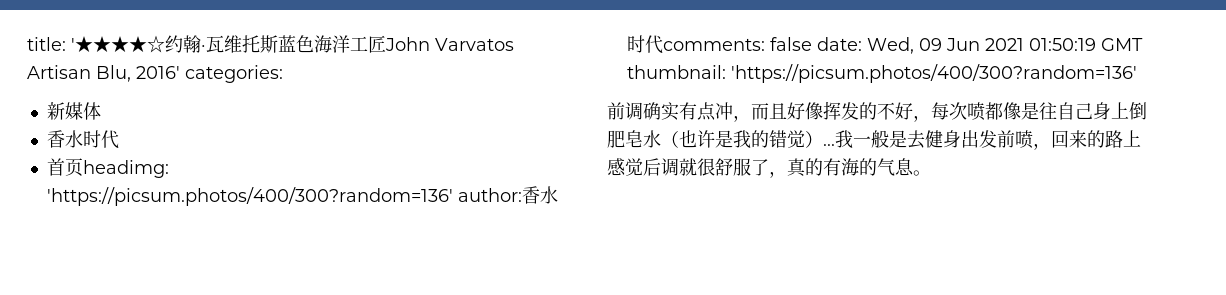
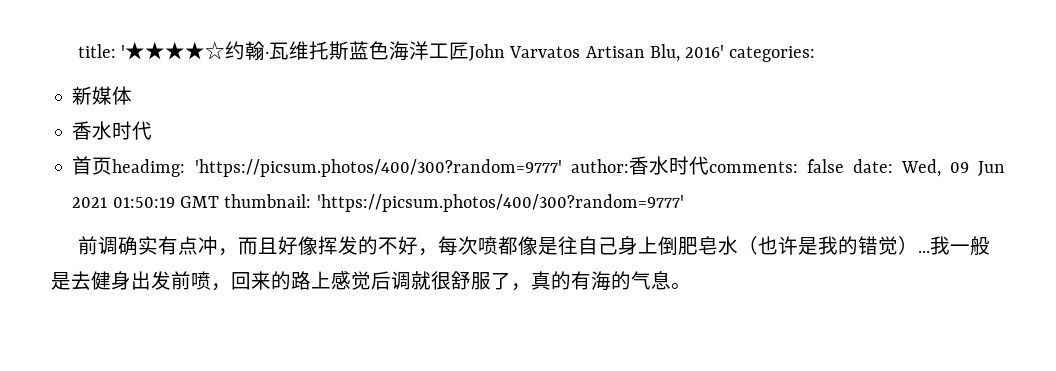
- 首页headimg: 'https://picsum.photos/400/300?random=136' author:香水时代comments: false date: Wed, 09 Jun 2021 01:50:19 GMT thumbnail: 'https://picsum.photos/400/300?random=136'
+ 首页headimg: 'https://picsum.photos/400/300?random=9777' author:香水时代comments: false date: Wed, 09 Jun 2021 01:50:19 GMT thumbnail: 'https://picsum.photos/400/300?random=9777'

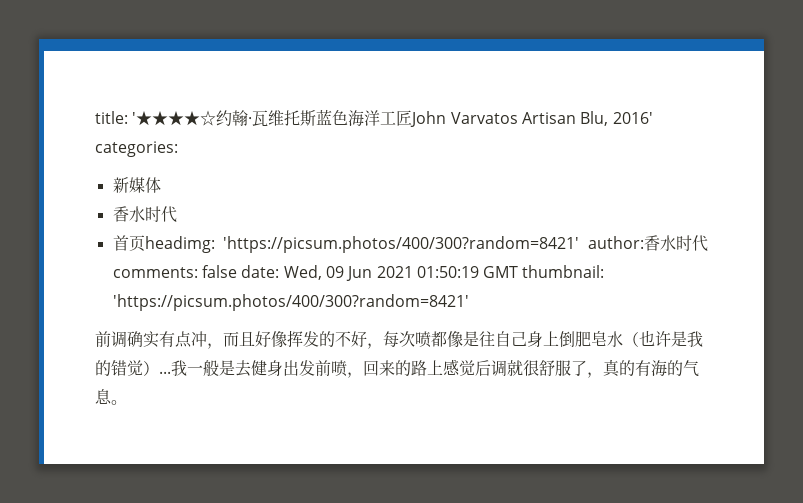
- 首页headimg: 'https://picsum.photos/400/300?random=9777' author:香水时代comments: false date: Wed, 09 Jun 2021 01:50:19 GMT thumbnail: 'https://picsum.photos/400/300?random=9777'
+ 首页headimg: 'https://picsum.photos/400/300?random=8421' author:香水时代comments: false date: Wed, 09 Jun 2021 01:50:19 GMT thumbnail: 'https://picsum.photos/400/300?random=8421'

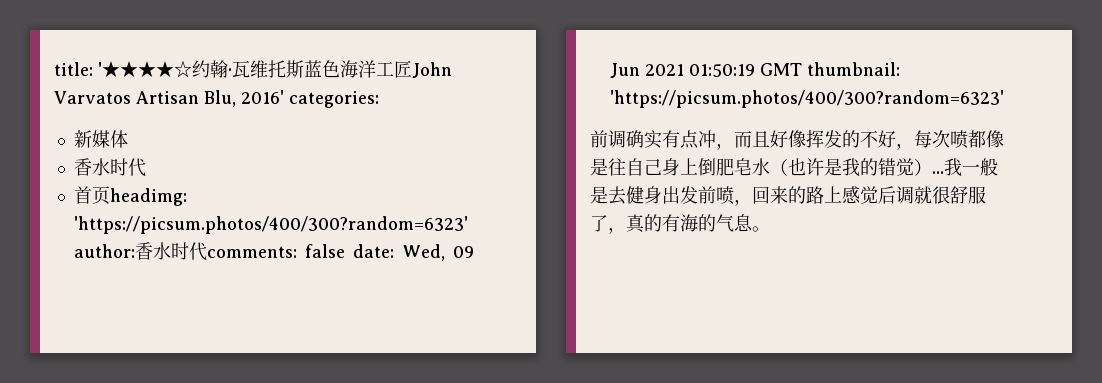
- 首页headimg: 'https://picsum.photos/400/300?random=8421' author:香水时代comments: false date: Wed, 09 Jun 2021 01:50:19 GMT thumbnail: 'https://picsum.photos/400/300?random=8421'
+ 首页headimg: 'https://picsum.photos/400/300?random=6323' author:香水时代comments: false date: Wed, 09 Jun 2021 01:50:19 GMT thumbnail: 'https://picsum.photos/400/300?random=6323'

